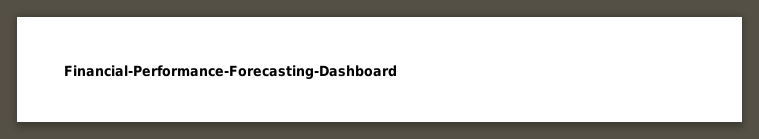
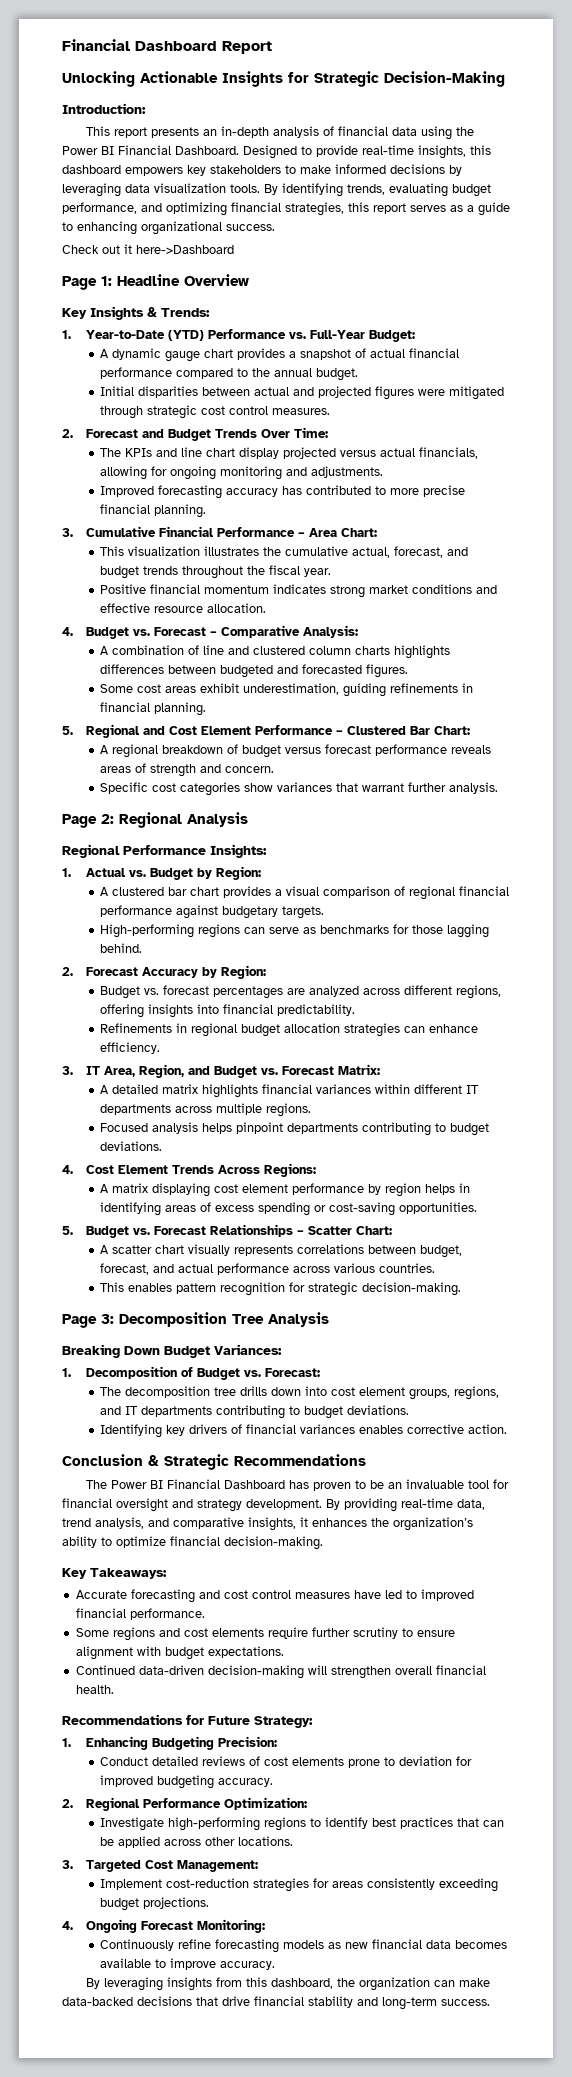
- Financial-Performance-Forecasting-Dashboard
+ Financial Dashboard Report
+ Unlocking Actionable Insights for Strategic Decision-Making
+ Introduction:
+ This report presents an in-depth analysis of financial data using the Power BI Financial Dashboard. Designed to provide real-time insights, this dashboard empowers key stakeholders to make informed decisions by leveraging data visualization tools. By identifying trends, evaluating budget performance, and optimizing financial strategies, this report serves as a guide to enhancing organizational success.
+ Check out it here->Dashboard
+ Page 1: Headline Overview
+ Key Insights & Trends:
+ 1. Year-to-Date (YTD) Performance vs. Full-Year Budget:
+ A dynamic gauge chart provides a snapshot of actual financial performance compared to the annual budget.
+ Initial disparities between actual and projected figures were mitigated through strategic cost control measures.
+ 2. Forecast and Budget Trends Over Time:
+ The KPIs and line chart display projected versus actual financials, allowing for ongoing monitoring and adjustments.
+ Improved forecasting accuracy has contributed to more precise financial planning.
+ 3. Cumulative Financial Performance – Area Chart:
+ This visualization illustrates the cumulative actual, forecast, and budget trends throughout the fiscal year.
+ Positive financial momentum indicates strong market conditions and effective resource allocation.
+ 4. Budget vs. Forecast – Comparative Analysis:
+ A combination of line and clustered column charts highlights differences between budgeted and forecasted figures.
+ Some cost areas exhibit underestimation, guiding refinements in financial planning.
+ 5. Regional and Cost Element Performance – Clustered Bar Chart:
+ A regional breakdown of budget versus forecast performance reveals areas of strength and concern.
+ Specific cost categories show variances that warrant further analysis.
+ Page 2: Regional Analysis
+ Regional Performance Insights:
+ 1. Actual vs. Budget by Region:
+ A clustered bar chart provides a visual comparison of regional financial performance against budgetary targets.
+ High-performing regions can serve as benchmarks for those lagging behind.
+ 2. Forecast Accuracy by Region:
+ Budget vs. forecast percentages are analyzed across different regions, offering insights into financial predictability.
+ Refinements in regional budget allocation strategies can enhance efficiency.
+ 3. IT Area, Region, and Budget vs. Forecast Matrix:
+ A detailed matrix highlights financial variances within different IT departments across multiple regions.
+ Focused analysis helps pinpoint departments contributing to budget deviations.
+ 4. Cost Element Trends Across Regions:
+ A matrix displaying cost element performance by region helps in identifying areas of excess spending or cost-saving opportunities.
+ 5. Budget vs. Forecast Relationships – Scatter Chart:
+ A scatter chart visually represents correlations between budget, forecast, and actual performance across various countries.
+ This enables pattern recognition for strategic decision-making.
+ Page 3: Decomposition Tree Analysis
+ Breaking Down Budget Variances:
+ 1. Decomposition of Budget vs. Forecast:
+ The decomposition tree drills down into cost element groups, regions, and IT departments contributing to budget deviations.
+ Identifying key drivers of financial variances enables corrective action.
+ Conclusion & Strategic Recommendations
+ The Power BI Financial Dashboard has proven to be an invaluable tool for financial oversight and strategy development. By providing real-time data, trend analysis, and comparative insights, it enhances the organization’s ability to optimize financial decision-making.
+ Key Takeaways:
+ Accurate forecasting and cost control measures have led to improved financial performance.
+ Some regions and cost elements require further scrutiny to ensure alignment with budget expectations.
+ Continued data-driven decision-making will strengthen overall financial health.
+ Recommendations for Future Strategy:
+ 1. Enhancing Budgeting Precision:
+ Conduct detailed reviews of cost elements prone to deviation for improved budgeting accuracy.
+ 2. Regional Performance Optimization:
+ Investigate high-performing regions to identify best practices that can be applied across other locations.
+ 3. Targeted Cost Management:
+ Implement cost-reduction strategies for areas consistently exceeding budget projections.
+ 4. Ongoing Forecast Monitoring:
+ Continuously refine forecasting models as new financial data becomes available to improve accuracy.
+ By leveraging insights from this dashboard, the organization can make data-backed decisions that drive financial stability and long-term success.

